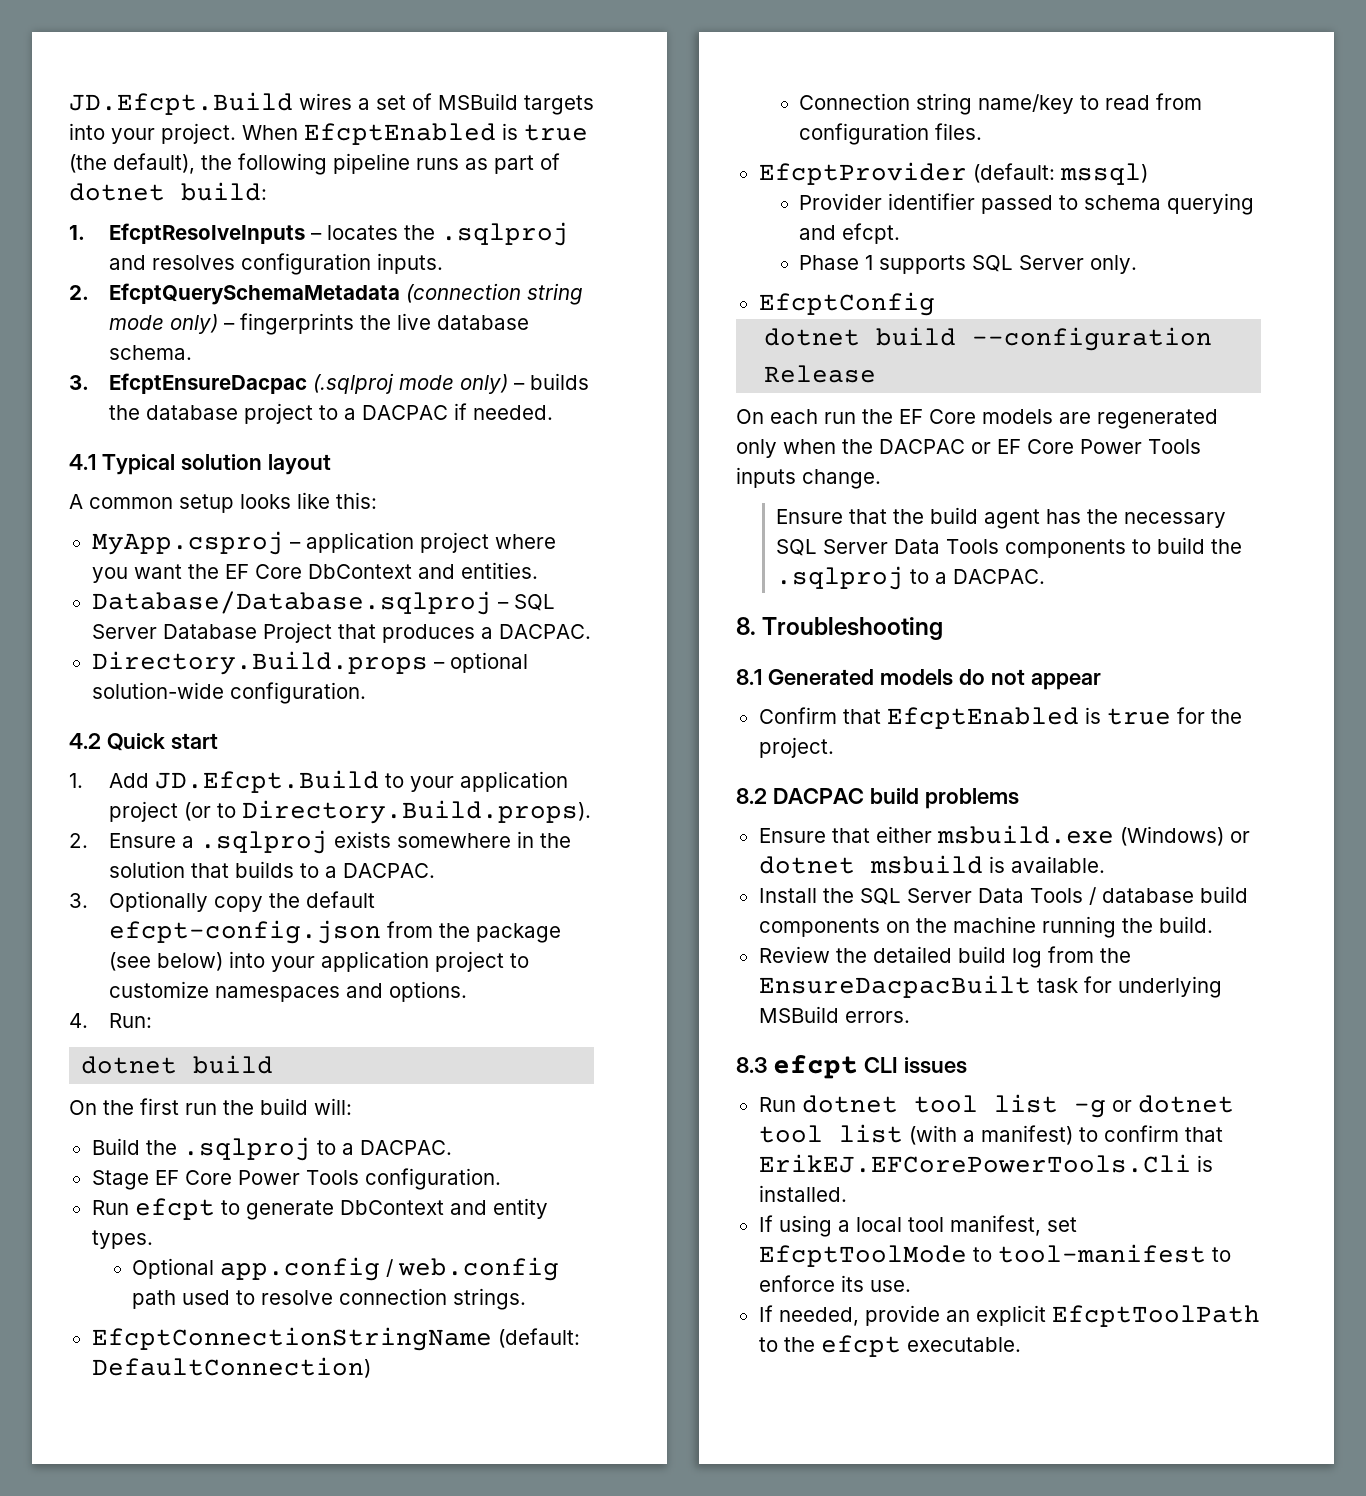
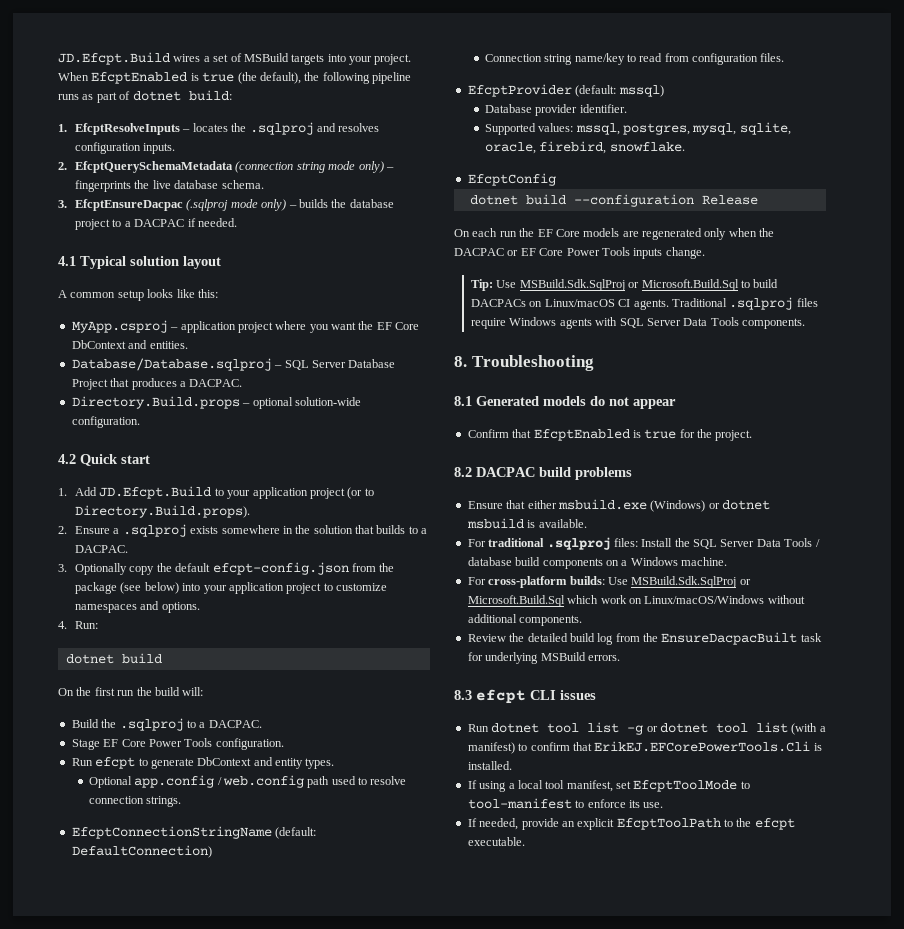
- Provider identifier passed to schema querying and efcpt.
- Phase 1 supports SQL Server only.
+ Database provider identifier.
+ Supported values: mssql, postgres, mysql, sqlite, oracle, firebird, snowflake.
- Ensure that the build agent has the necessary SQL Server Data Tools components to build the .sqlproj to a DACPAC.
+ Tip: Use MSBuild.Sdk.SqlProj or Microsoft.Build.Sql to build DACPACs on Linux/macOS CI agents. Traditional .sqlproj files require Windows agents with SQL Server Data Tools components.
- Install the SQL Server Data Tools / database build components on the machine running the build.
+ For traditional .sqlproj files: Install the SQL Server Data Tools / database build components on a Windows machine.
+ For cross-platform builds: Use MSBuild.Sdk.SqlProj or Microsoft.Build.Sql which work on Linux/macOS/Windows without additional components.

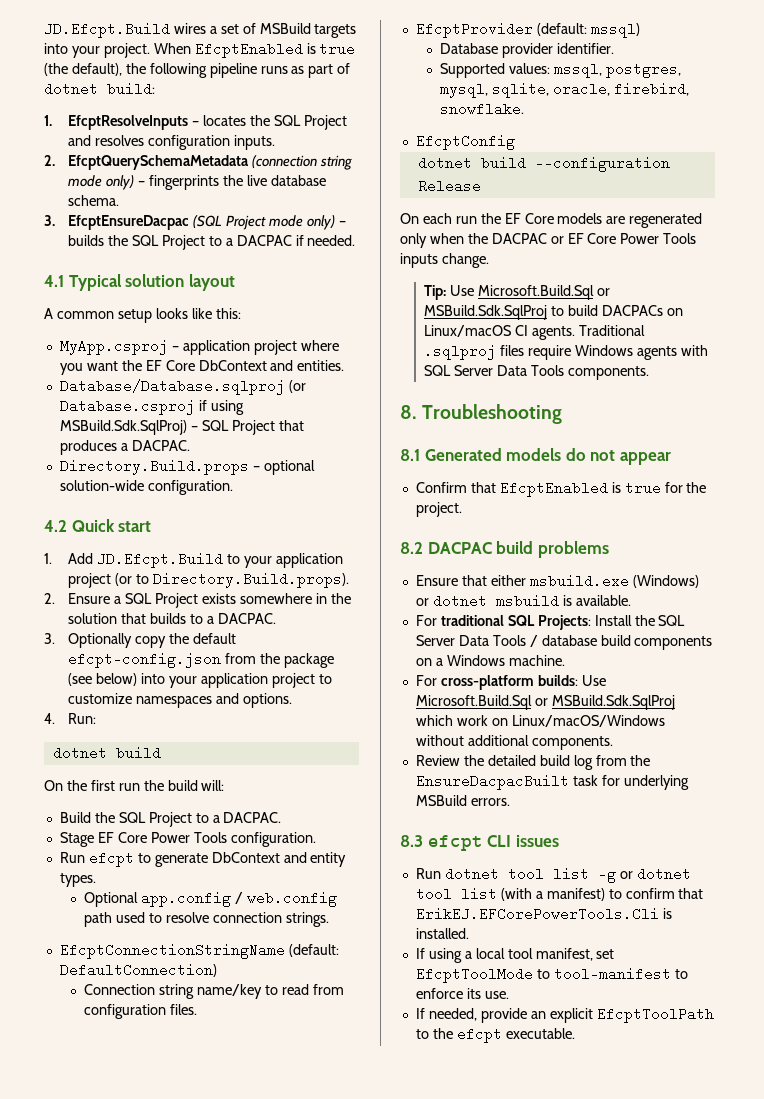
- 1. EfcptResolveInputs – locates the .sqlproj and resolves configuration inputs.
+ 1. EfcptResolveInputs – locates the SQL Project and resolves configuration inputs.
- 3. EfcptEnsureDacpac (.sqlproj mode only) – builds the database project to a DACPAC if needed.
+ 3. EfcptEnsureDacpac (SQL Project mode only) – builds the SQL Project to a DACPAC if needed.
- Database/Database.sqlproj – SQL Server Database Project that produces a DACPAC.
+ Database/Database.sqlproj (or Database.csproj if using MSBuild.Sdk.SqlProj) – SQL Project that produces a DACPAC.
- 2. Ensure a .sqlproj exists somewhere in the solution that builds to a DACPAC.
+ 2. Ensure a SQL Project exists somewhere in the solution that builds to a DACPAC.
- Build the .sqlproj to a DACPAC.
+ Build the SQL Project to a DACPAC.
- Tip: Use MSBuild.Sdk.SqlProj or Microsoft.Build.Sql to build DACPACs on Linux/macOS CI agents.
+ Tip: Use Microsoft.Build.Sql or MSBuild.Sdk.SqlProj to build DACPACs on Linux/macOS CI agents.
- For traditional .sqlproj files: Install the SQL Server Data Tools / database build components on a Windows machine.
+ For traditional SQL Projects: Install the SQL Server Data Tools / database build components on a Windows machine.
- For cross-platform builds: Use MSBuild.Sdk.SqlProj or Microsoft.Build.Sql which work on Linux/macOS/Windows without additional components.
+ For cross-platform builds: Use Microsoft.Build.Sql or MSBuild.Sdk.SqlProj which work on Linux/macOS/Windows without additional components.

